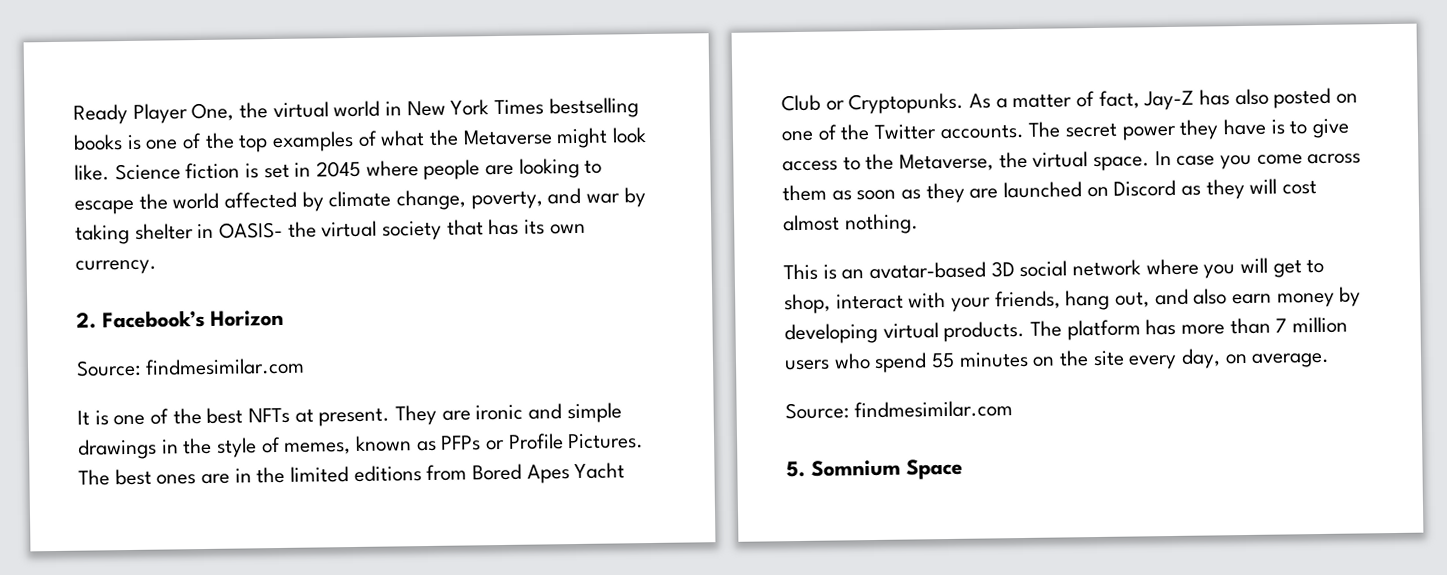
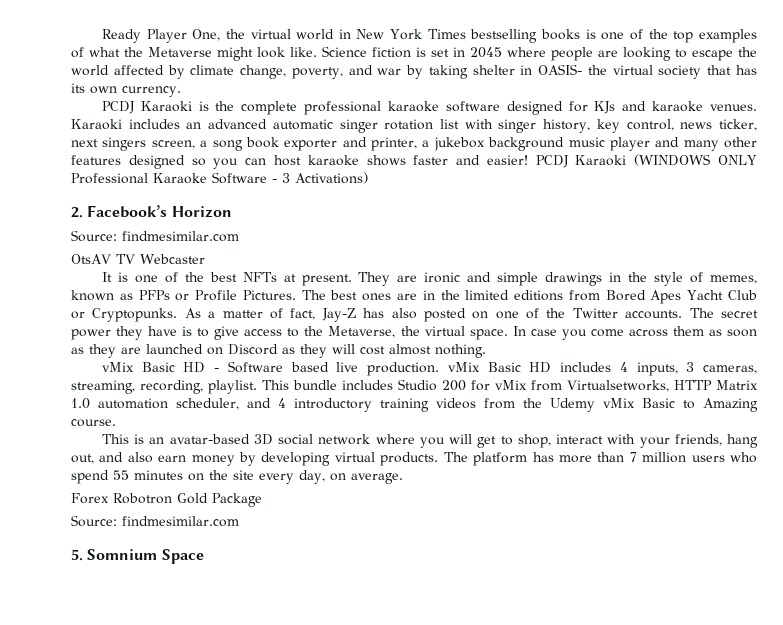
+ PCDJ Karaoki is the complete professional karaoke software designed for KJs and karaoke venues. Karaoki includes an advanced automatic singer rotation list with singer history, key control, news ticker, next singers screen, a song book exporter and printer, a jukebox background music player and many other features designed so you can host karaoke shows faster and easier! PCDJ Karaoki (WINDOWS ONLY Professional Karaoke Software - 3 Activations)
+ OtsAV TV Webcaster
+ vMix Basic HD - Software based live production. vMix Basic HD includes 4 inputs, 3 cameras, streaming, recording, playlist. This bundle includes Studio 200 for vMix from Virtualsetworks, HTTP Matrix 1.0 automation scheduler, and 4 introductory training videos from the Udemy vMix Basic to Amazing course.
+ Forex Robotron Gold Package

